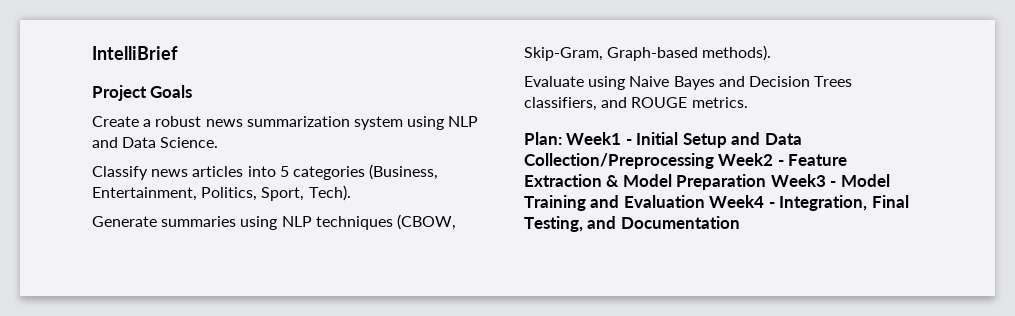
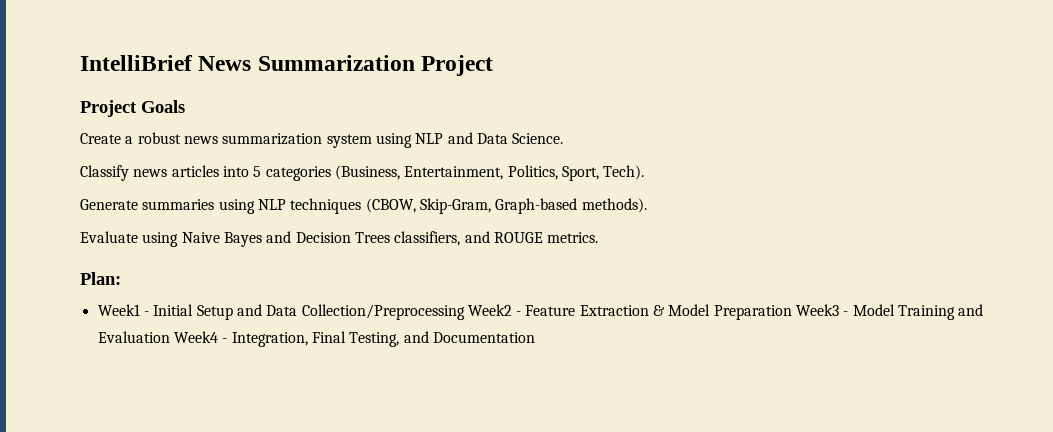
- IntelliBrief
+ IntelliBrief News Summarization Project
- Plan: Week1 - Initial Setup and Data Collection/Preprocessing Week2 - Feature Extraction & Model Preparation Week3 - Model Training and Evaluation Week4 - Integration, Final Testing, and Documentation
+ Plan:
+ Week1 - Initial Setup and Data Collection/Preprocessing Week2 - Feature Extraction & Model Preparation Week3 - Model Training and Evaluation Week4 - Integration, Final Testing, and Documentation

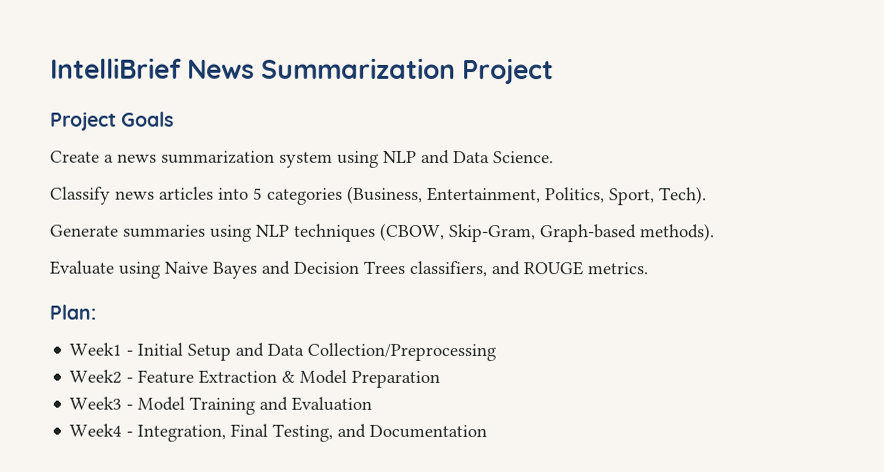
- Create a robust news summarization system using NLP and Data Science.
+ Create a news summarization system using NLP and Data Science.
- Week1 - Initial Setup and Data Collection/Preprocessing Week2 - Feature Extraction & Model Preparation Week3 - Model Training and Evaluation Week4 - Integration, Final Testing, and Documentation
+ Week1 - Initial Setup and Data Collection/Preprocessing
+ Week2 - Feature Extraction & Model Preparation
+ Week3 - Model Training and Evaluation
+ Week4 - Integration, Final Testing, and Documentation

